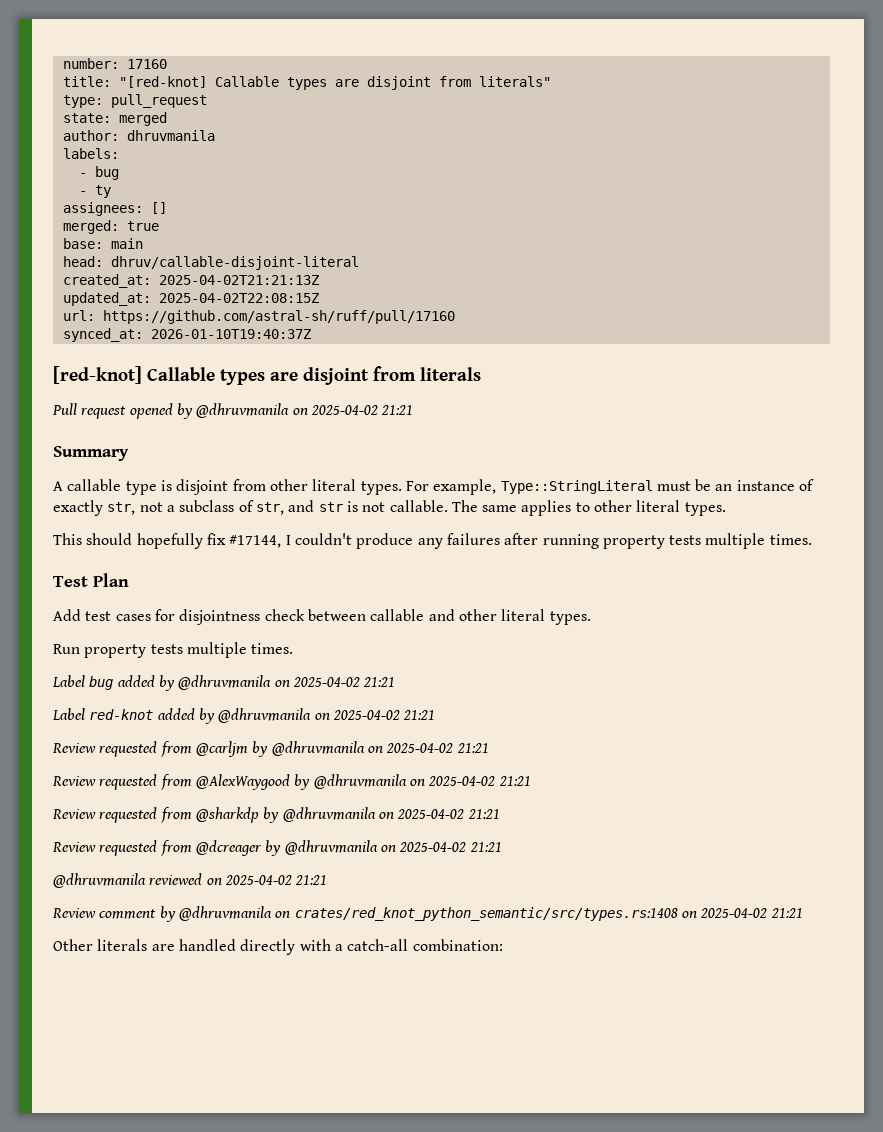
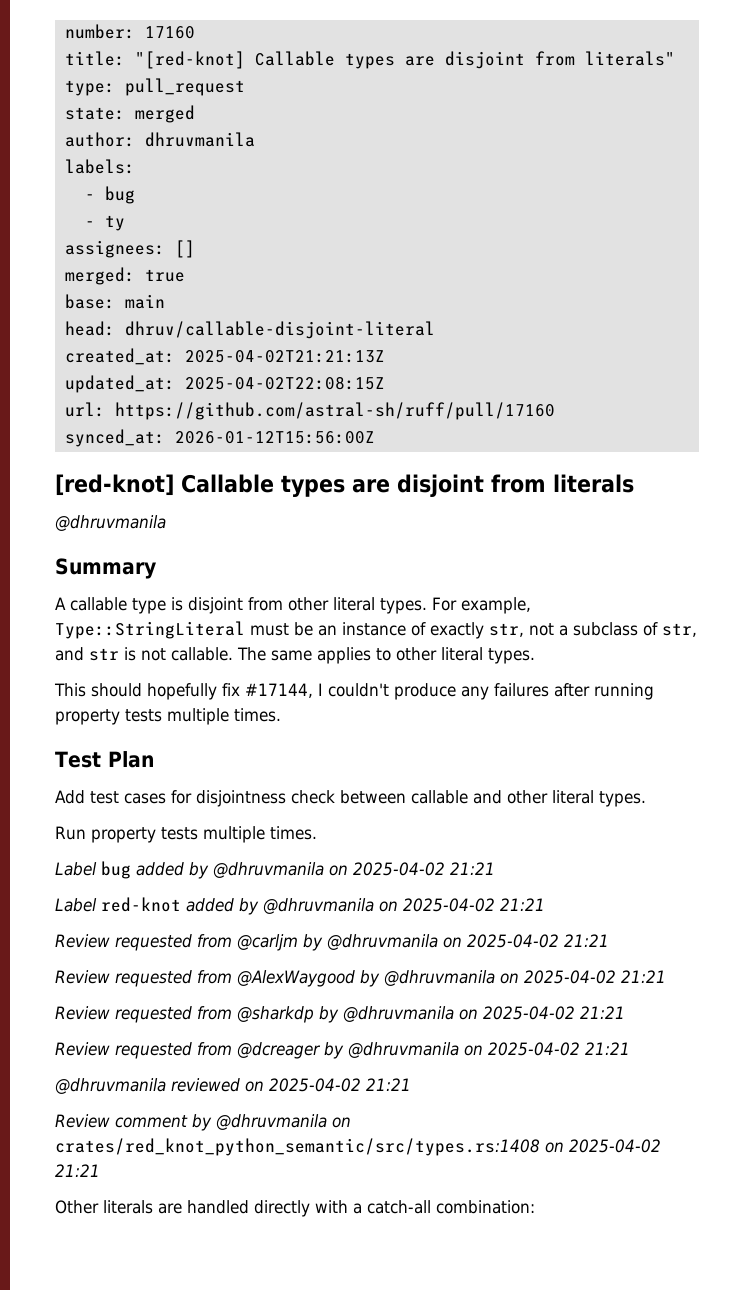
- synced_at: 2026-01-10T19:40:37Z
+ synced_at: 2026-01-12T15:56:00Z
  [red-knot] Callable types are disjoint from literals
- Pull request opened by @dhruvmanila on 2025-04-02 21:21
+ @dhruvmanila

